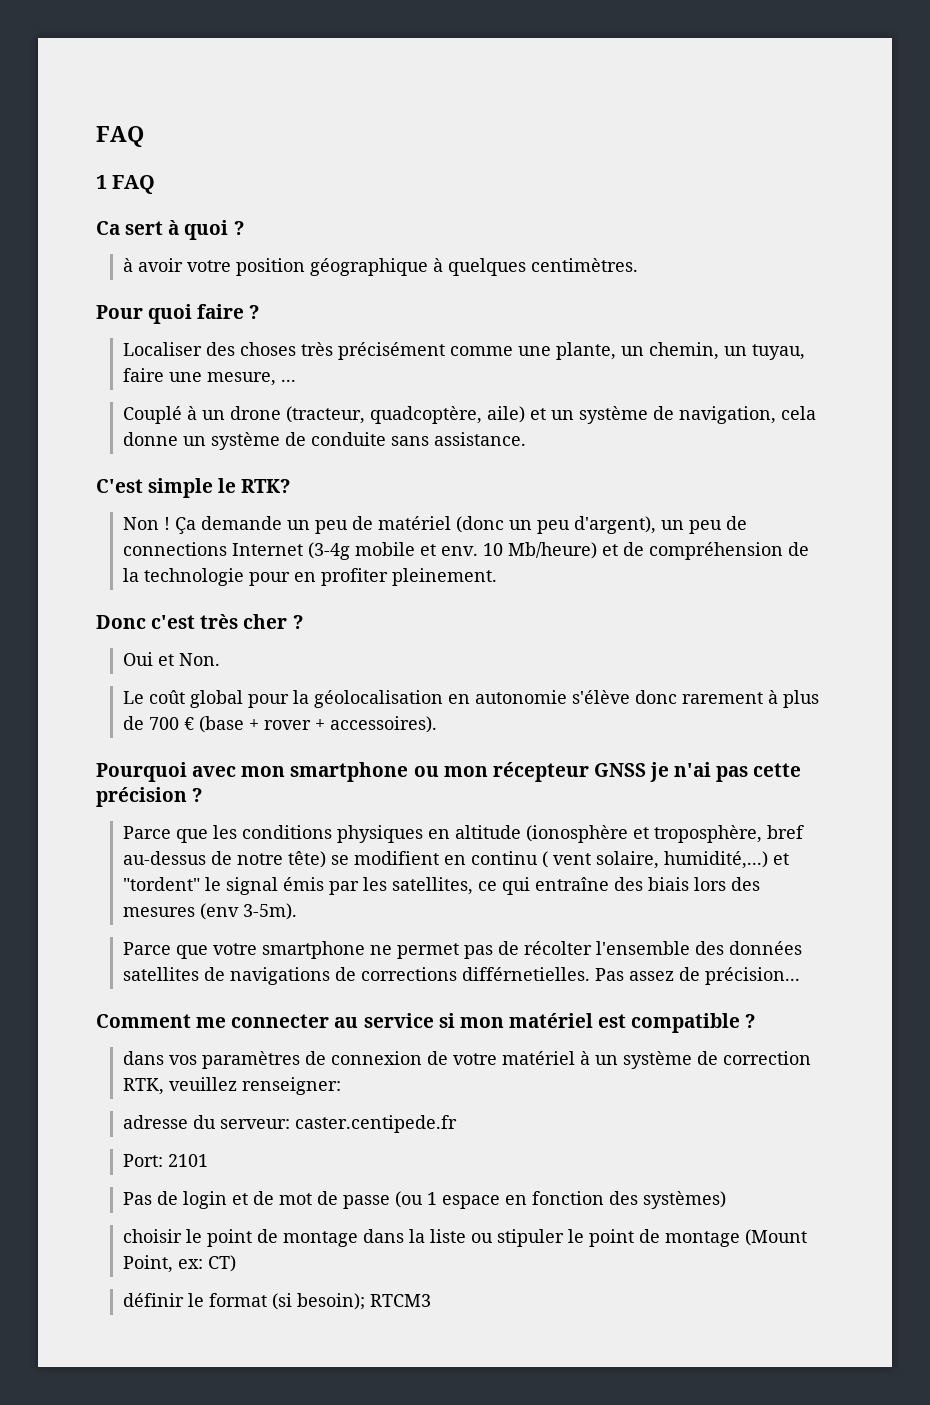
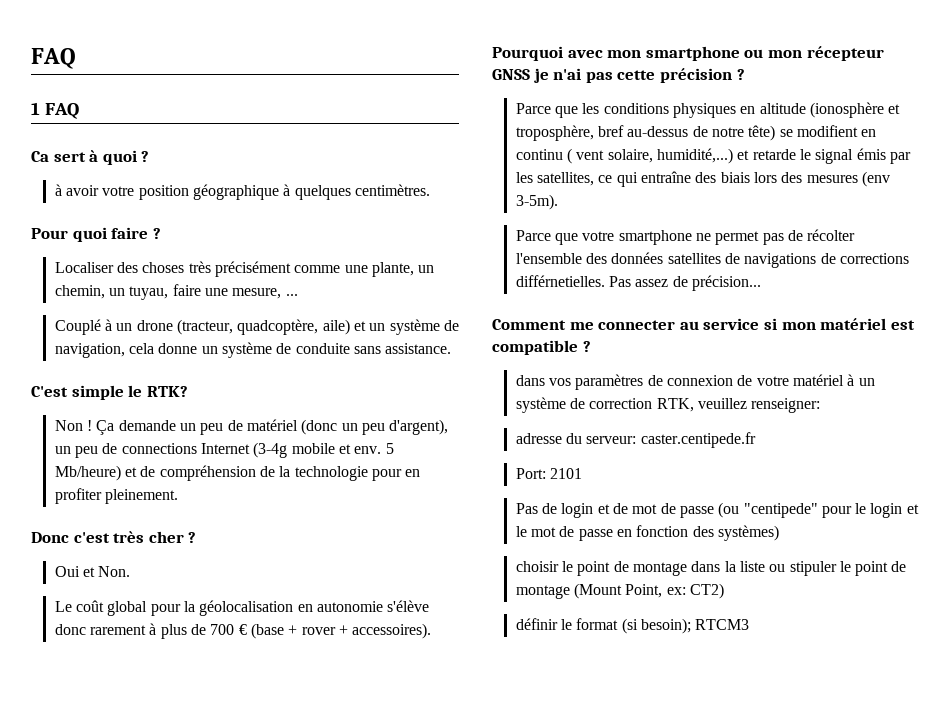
- 10 Mb/heure) et de compréhension de la technologie pour en profiter pleinement.
+ 5 Mb/heure) et de compréhension de la technologie pour en profiter pleinement.
- Parce que les conditions physiques en altitude (ionosphère et troposphère, bref au-dessus de notre tête) se modifient en continu ( vent solaire, humidité,...) et "tordent" le signal émis par les satellites, ce qui entraîne des biais lors des mesures (env 3-5m).
+ Parce que les conditions physiques en altitude (ionosphère et troposphère, bref au-dessus de notre tête) se modifient en continu ( vent solaire, humidité,...) et retarde le signal émis par les satellites, ce qui entraîne des biais lors des mesures (env 3-5m).
- Pas de login et de mot de passe (ou 1 espace en fonction des systèmes)
+ Pas de login et de mot de passe (ou "centipede" pour le login et le mot de passe en fonction des systèmes)
- choisir le point de montage dans la liste ou stipuler le point de montage (Mount Point, ex: CT)
+ choisir le point de montage dans la liste ou stipuler le point de montage (Mount Point, ex: CT2)

